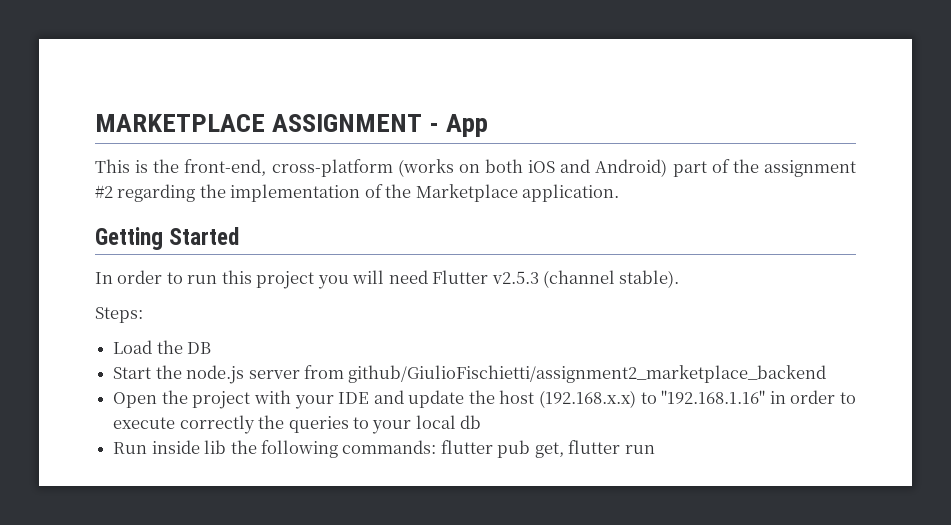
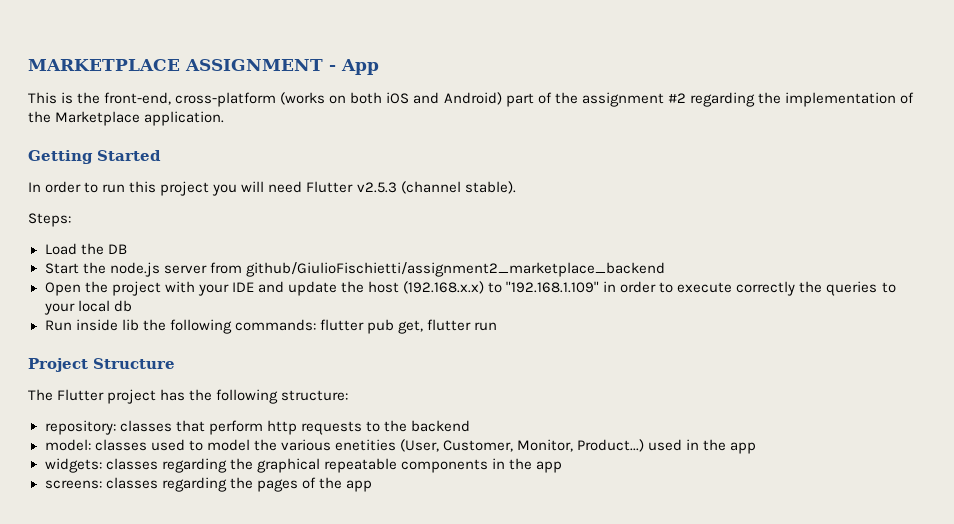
- Open the project with your IDE and update the host (192.168.x.x) to "192.168.1.16" in order to execute correctly the queries to your local db
+ Open the project with your IDE and update the host (192.168.x.x) to "192.168.1.109" in order to execute correctly the queries to your local db
+ Project Structure
+ The Flutter project has the following structure:
+ repository: classes that perform http requests to the backend
+ model: classes used to model the various enetities (User, Customer, Monitor, Product...) used in the app
+ widgets: classes regarding the graphical repeatable components in the app
+ screens: classes regarding the pages of the app

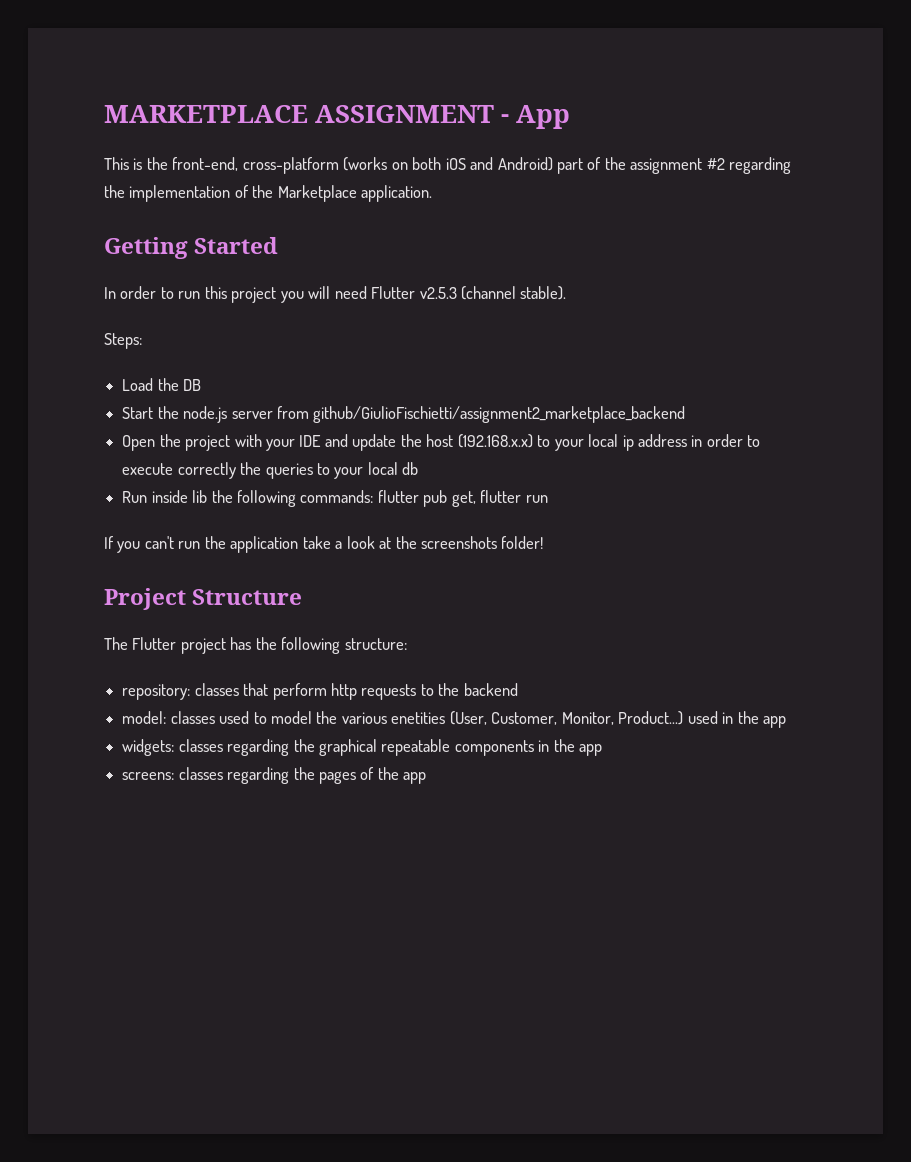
- Open the project with your IDE and update the host (192.168.x.x) to "192.168.1.109" in order to execute correctly the queries to your local db
+ Open the project with your IDE and update the host (192.168.x.x) to your local ip address in order to execute correctly the queries to your local db
+ If you can't run the application take a look at the screenshots folder!

